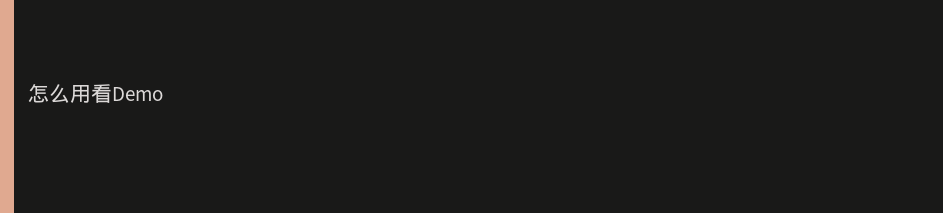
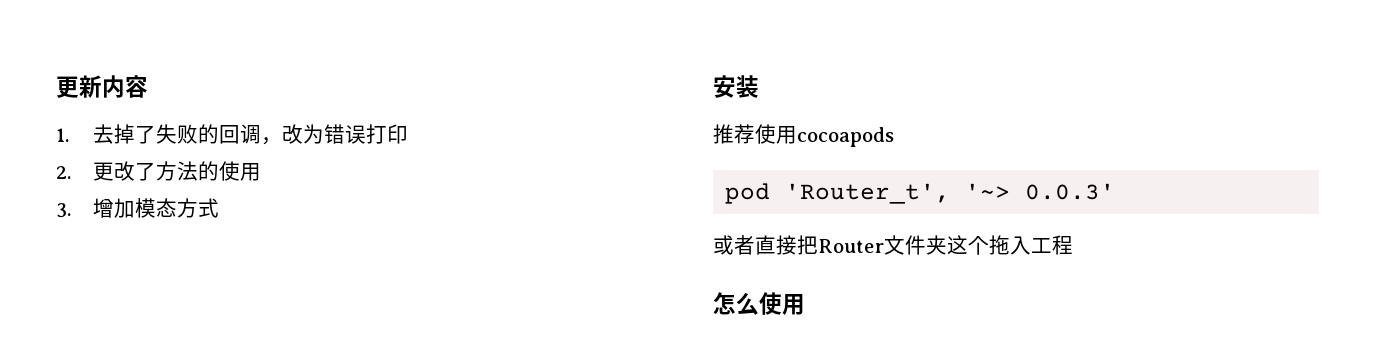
- 怎么用看Demo
+ 更新内容
+ 1.去掉了失败的回调，改为错误打印
+ 2.更改了方法的使用
+ 3.增加模态方式
+ 安装
+ 推荐使用cocoapods
+ pod 'Router_t', '~> 0.0.3'
+ 或者直接把Router文件夹这个拖入工程
+ 怎么使用

